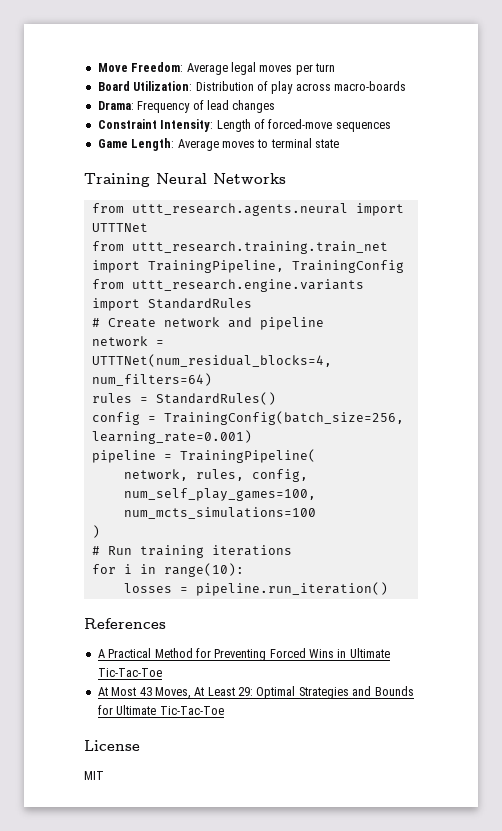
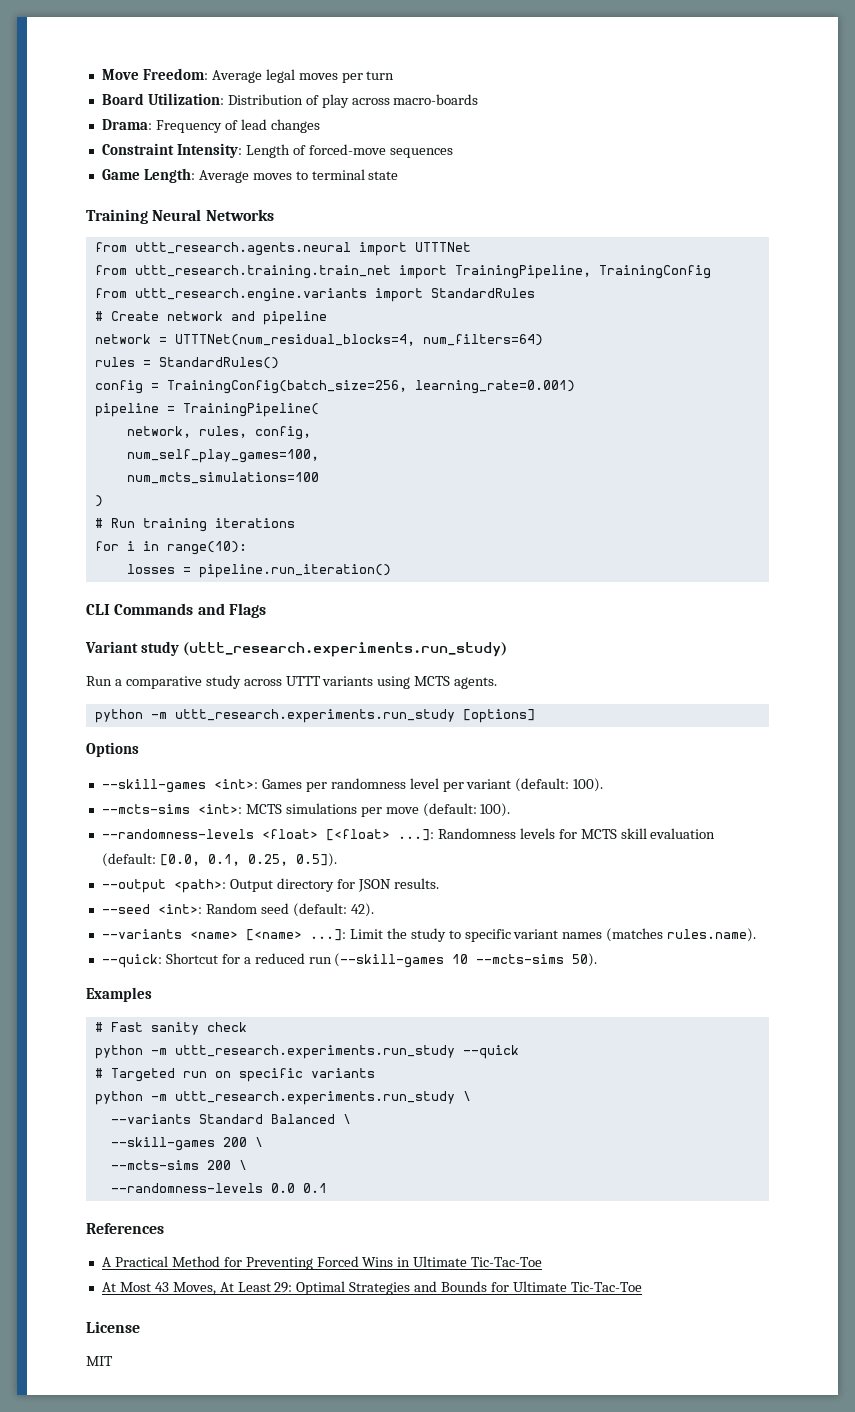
+ CLI Commands and Flags
+ Variant study (uttt_research.experiments.run_study)
+ Run a comparative study across UTTT variants using MCTS agents.
+ python -m uttt_research.experiments.run_study [options]
+ Options
+ --skill-games <int>: Games per randomness level per variant (default: 100).
+ --mcts-sims <int>: MCTS simulations per move (default: 100).
+ --randomness-levels <float> [<float> ...]: Randomness levels for MCTS skill evaluation (default: [0.0, 0.1, 0.25, 0.5]).
+ --output <path>: Output directory for JSON results.
+ --seed <int>: Random seed (default: 42).
+ --variants <name> [<name> ...]: Limit the study to specific variant names (matches rules.name).
+ --quick: Shortcut for a reduced run (--skill-games 10 --mcts-sims 50).
+ Examples
+ # Fast sanity check
+ python -m uttt_research.experiments.run_study --quick
+ # Targeted run on specific variants
+ python -m uttt_research.experiments.run_study \
+ --variants Standard Balanced \
+ --skill-games 200 \
+ --mcts-sims 200 \
+ --randomness-levels 0.0 0.1

